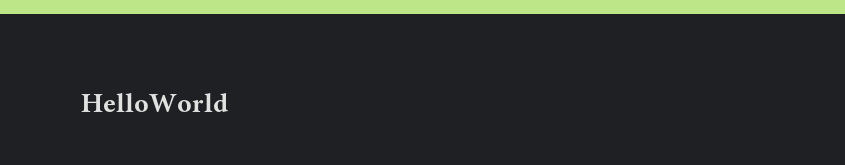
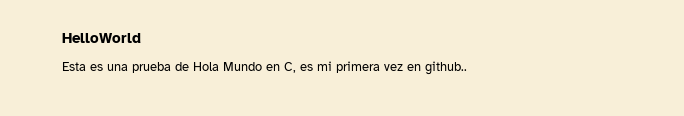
+ Esta es una prueba de Hola Mundo en C, es mi primera vez en github..

